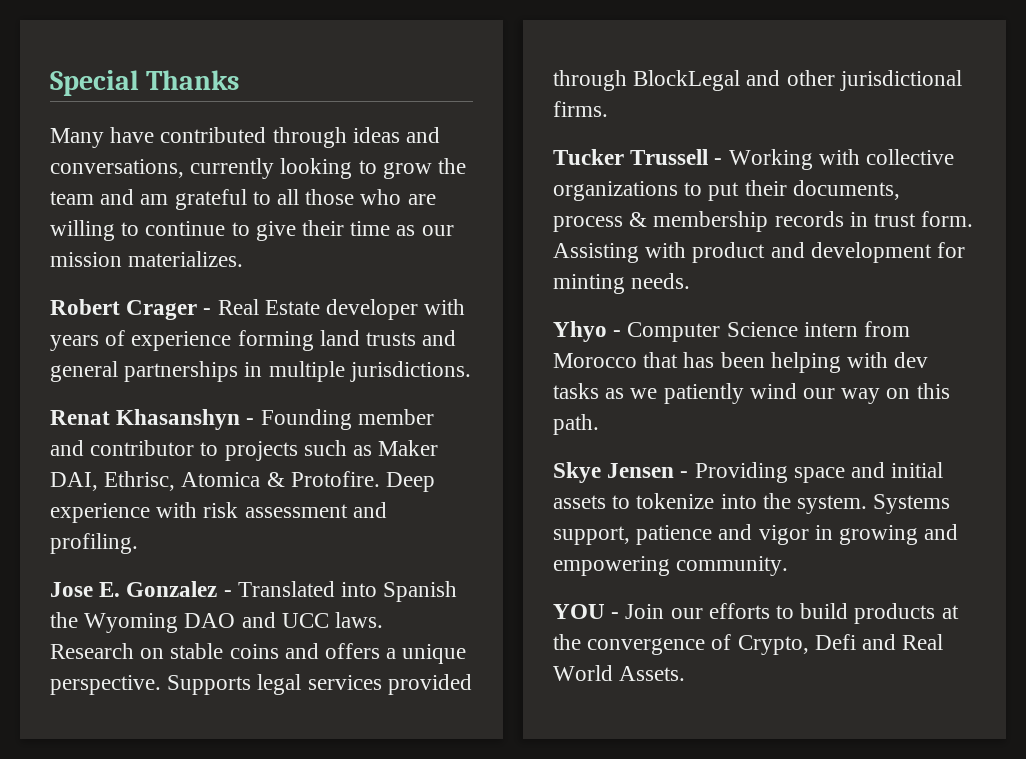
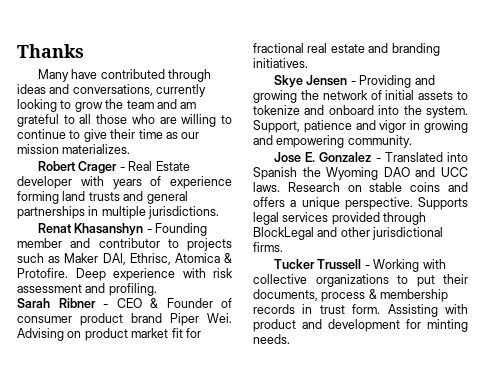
- Special Thanks
+ Thanks
+ Sarah Ribner - CEO & Founder of consumer product brand Piper Wei. Advising on product market fit for fractional real estate and branding initiatives.
+ Skye Jensen - Providing and growing the network of initial assets to tokenize and onboard into the system. Support, patience and vigor in growing and empowering community.
- Yhyo - Computer Science intern from Morocco that has been helping with dev tasks as we patiently wind our way on this path.
- Skye Jensen - Providing space and initial assets to tokenize into the system. Systems support, patience and vigor in growing and empowering community.
- YOU - Join our efforts to build products at the convergence of Crypto, Defi and Real World Assets.

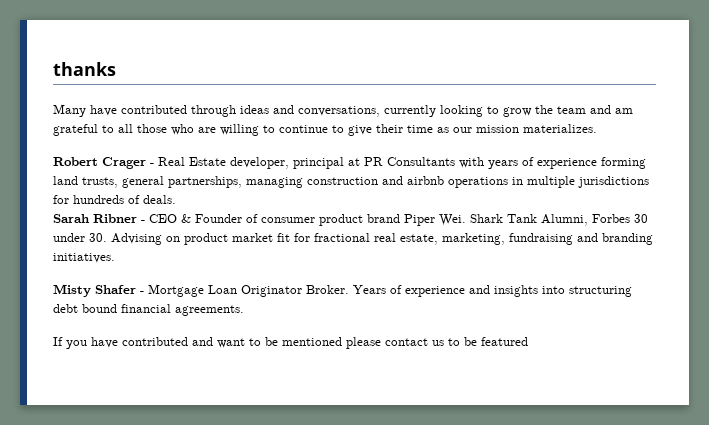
- Thanks
+ thanks
- Robert Crager - Real Estate developer with years of experience forming land trusts and general partnerships in multiple jurisdictions.
- Renat Khasanshyn - Founding member and contributor to projects such as Maker DAI, Ethrisc, Atomica & Protofire. Deep experience with risk assessment and profiling.
+ Robert Crager - Real Estate developer, principal at PR Consultants with years of experience forming land trusts, general partnerships, managing construction and airbnb operations in multiple jurisdictions for hundreds of deals.
- Sarah Ribner - CEO & Founder of consumer product brand Piper Wei. Advising on product market fit for fractional real estate and branding initiatives.
+ Sarah Ribner - CEO & Founder of consumer product brand Piper Wei. Shark Tank Alumni, Forbes 30 under 30. Advising on product market fit for fractional real estate, marketing, fundraising and branding initiatives.
- Skye Jensen - Providing and growing the network of initial assets to tokenize and onboard into the system. Support, patience and vigor in growing and empowering community.
- Jose E. Gonzalez - Translated into Spanish the Wyoming DAO and UCC laws. Research on stable coins and offers a unique perspective. Supports legal services provided through BlockLegal and other jurisdictional firms.
- Tucker Trussell - Working with collective organizations to put their documents, process & membership records in trust form. Assisting with product and development for minting needs.
+ Misty Shafer - Mortgage Loan Originator Broker. Years of experience and insights into structuring debt bound financial agreements.
+ If you have contributed and want to be mentioned please contact us to be featured

